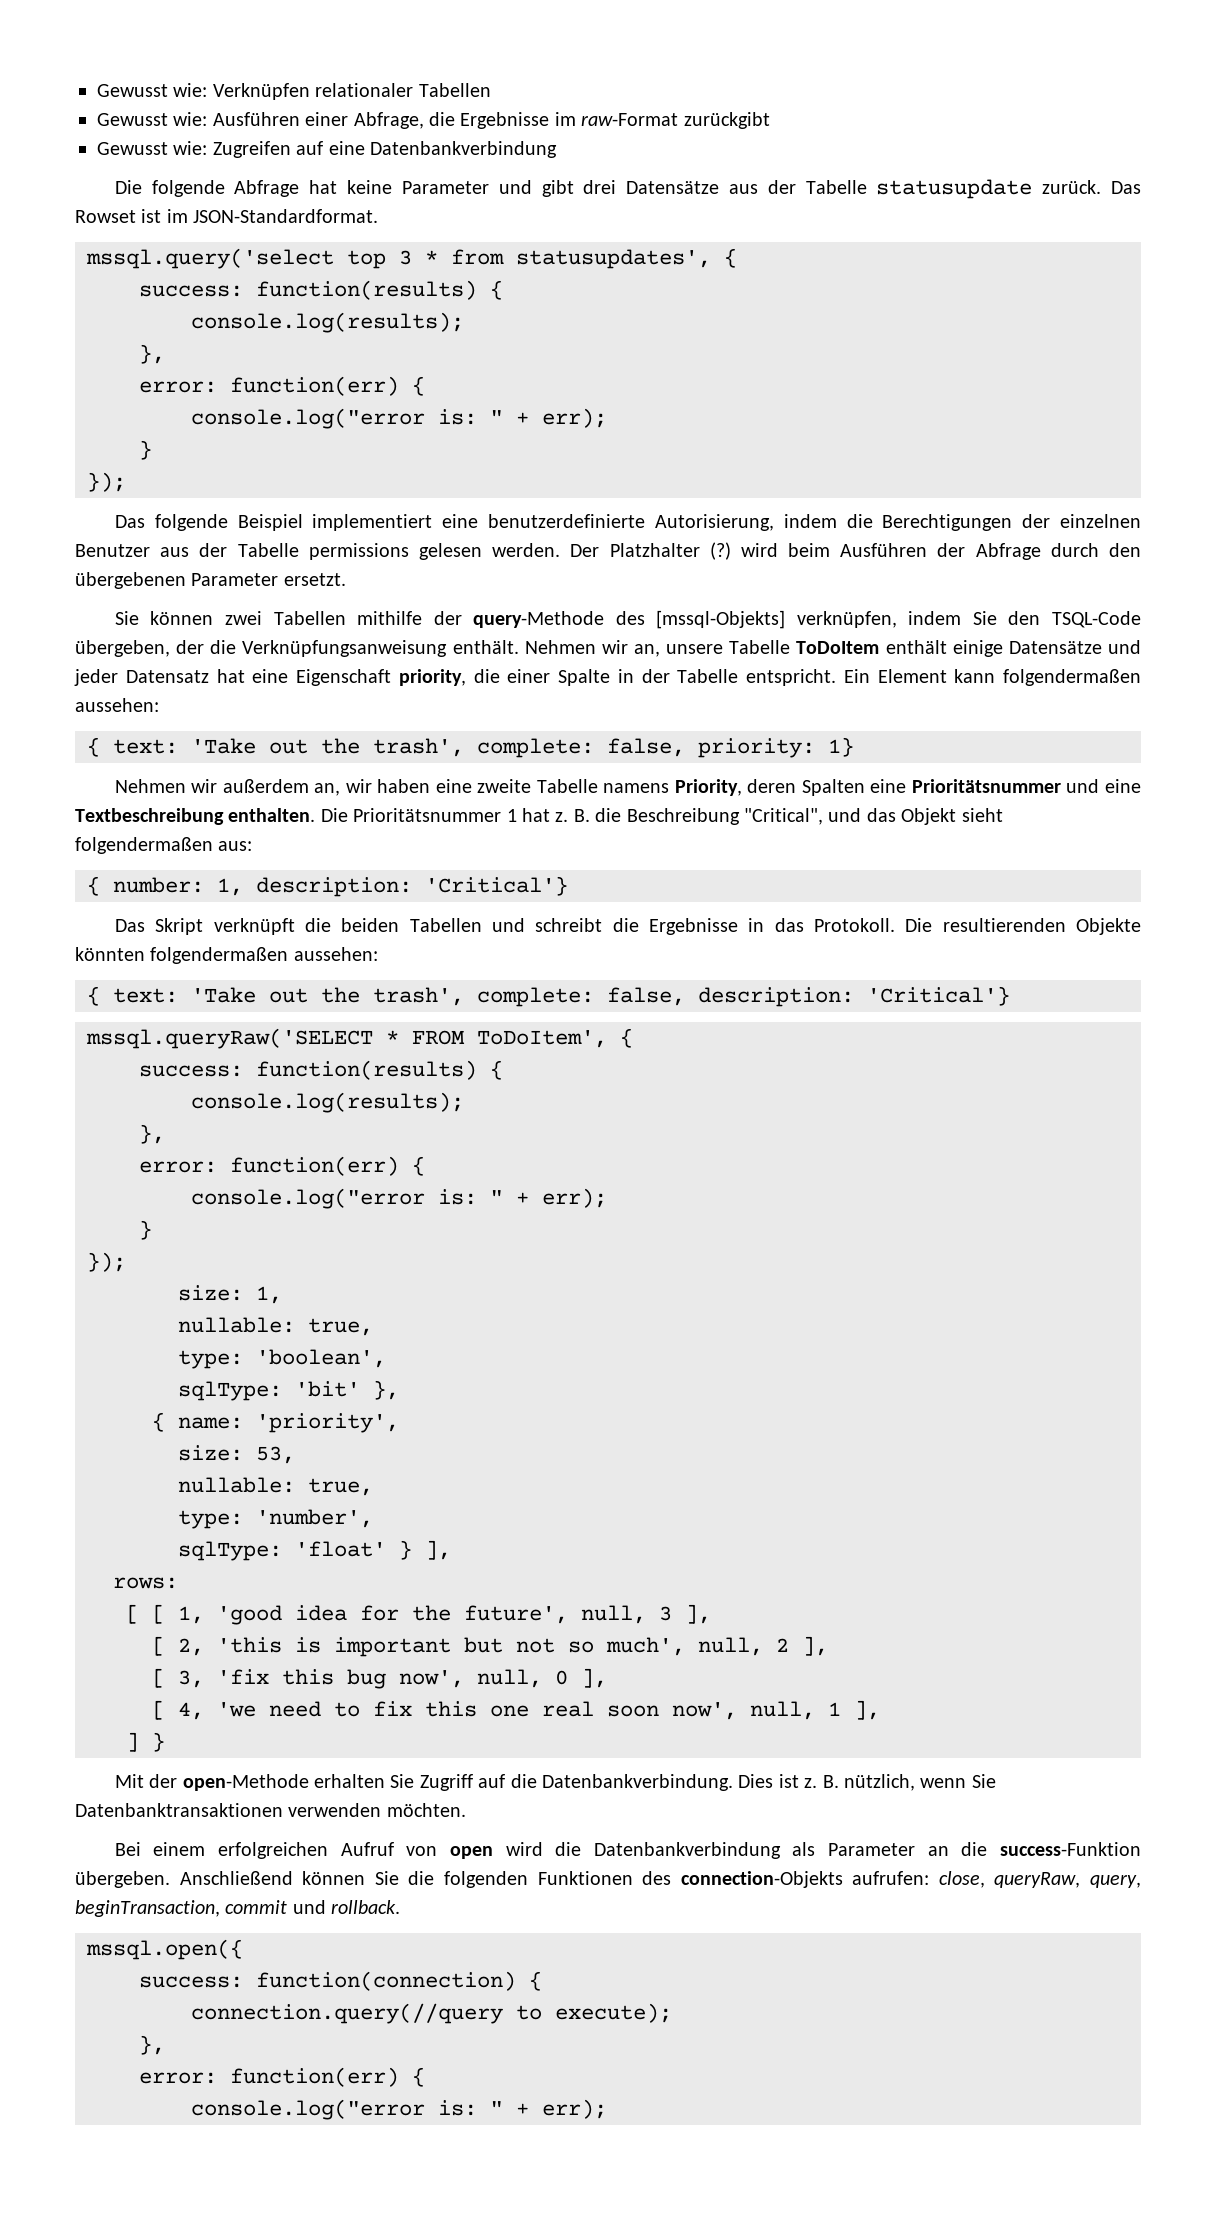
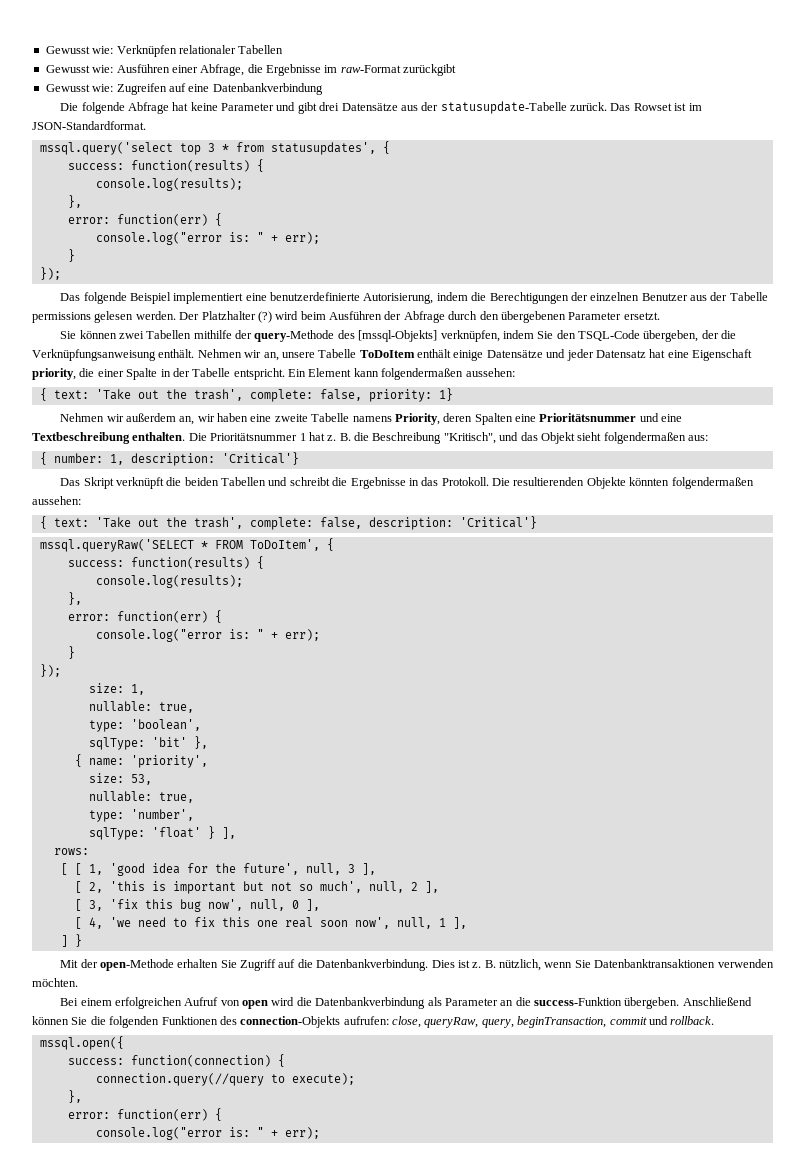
- Die folgende Abfrage hat keine Parameter und gibt drei Datensätze aus der Tabelle statusupdate zurück.
+ Die folgende Abfrage hat keine Parameter und gibt drei Datensätze aus der statusupdate-Tabelle zurück.
- B. die Beschreibung "Critical", und das Objekt sieht folgendermaßen aus:
+ B. die Beschreibung "Kritisch", und das Objekt sieht folgendermaßen aus:

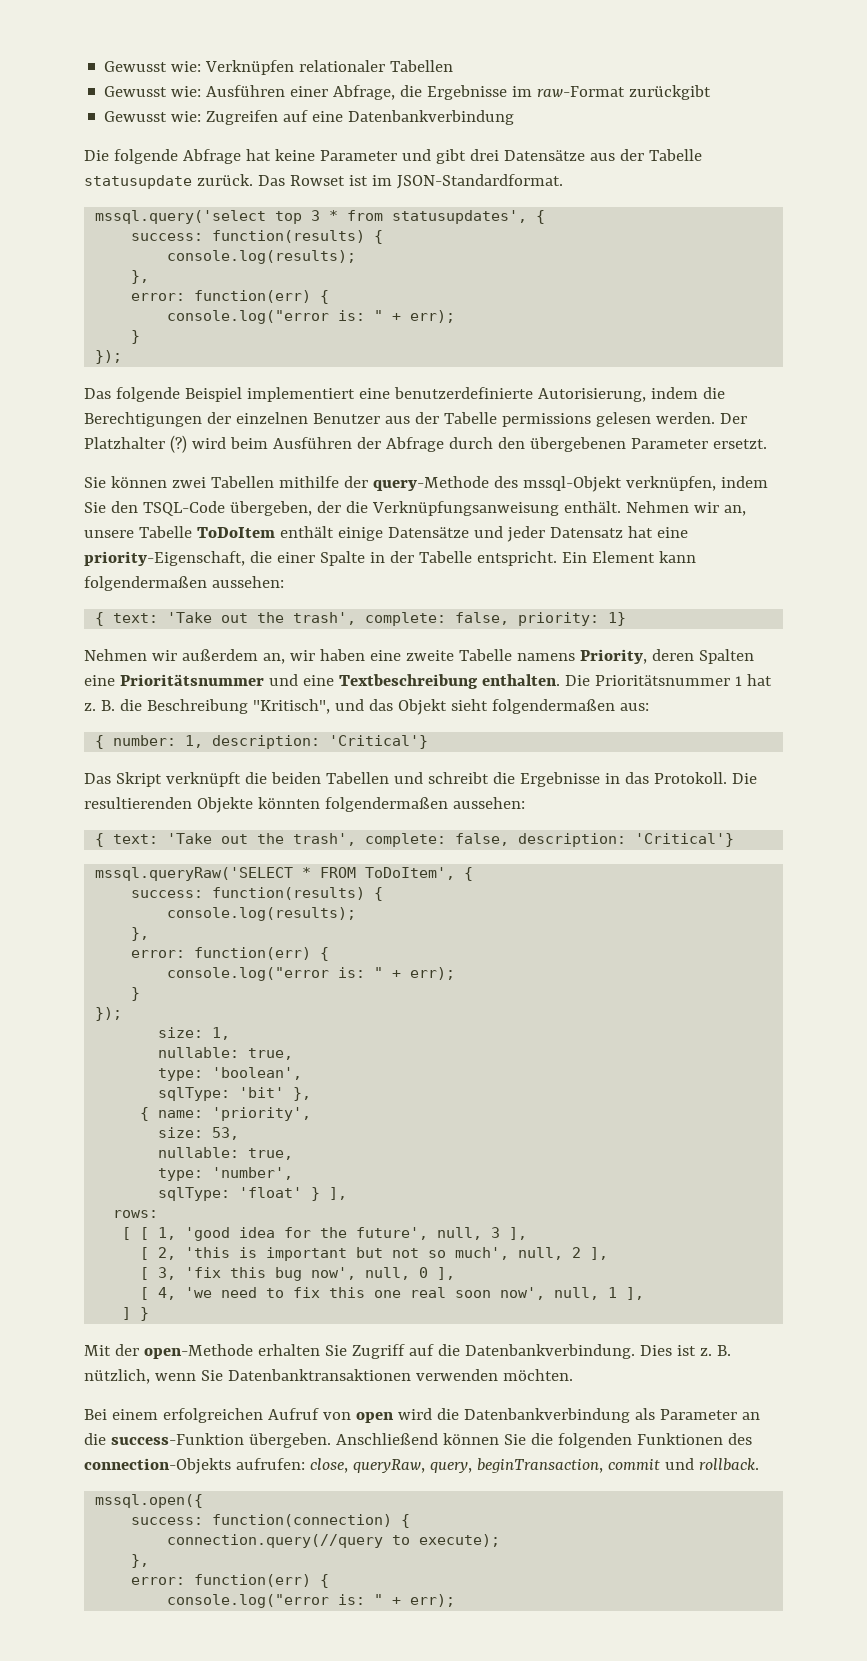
- Die folgende Abfrage hat keine Parameter und gibt drei Datensätze aus der statusupdate-Tabelle zurück.
+ Die folgende Abfrage hat keine Parameter und gibt drei Datensätze aus der Tabelle statusupdate zurück.
- Sie können zwei Tabellen mithilfe der query-Methode des [mssql-Objekts] verknüpfen, indem Sie den TSQL-Code übergeben, der die Verknüpfungsanweisung enthält.
+ Sie können zwei Tabellen mithilfe der query-Methode des mssql-Objekt verknüpfen, indem Sie den TSQL-Code übergeben, der die Verknüpfungsanweisung enthält.
- Nehmen wir an, unsere Tabelle ToDoItem enthält einige Datensätze und jeder Datensatz hat eine Eigenschaft priority, die einer Spalte in der Tabelle entspricht.
+ Nehmen wir an, unsere Tabelle ToDoItem enthält einige Datensätze und jeder Datensatz hat eine priority-Eigenschaft, die einer Spalte in der Tabelle entspricht.

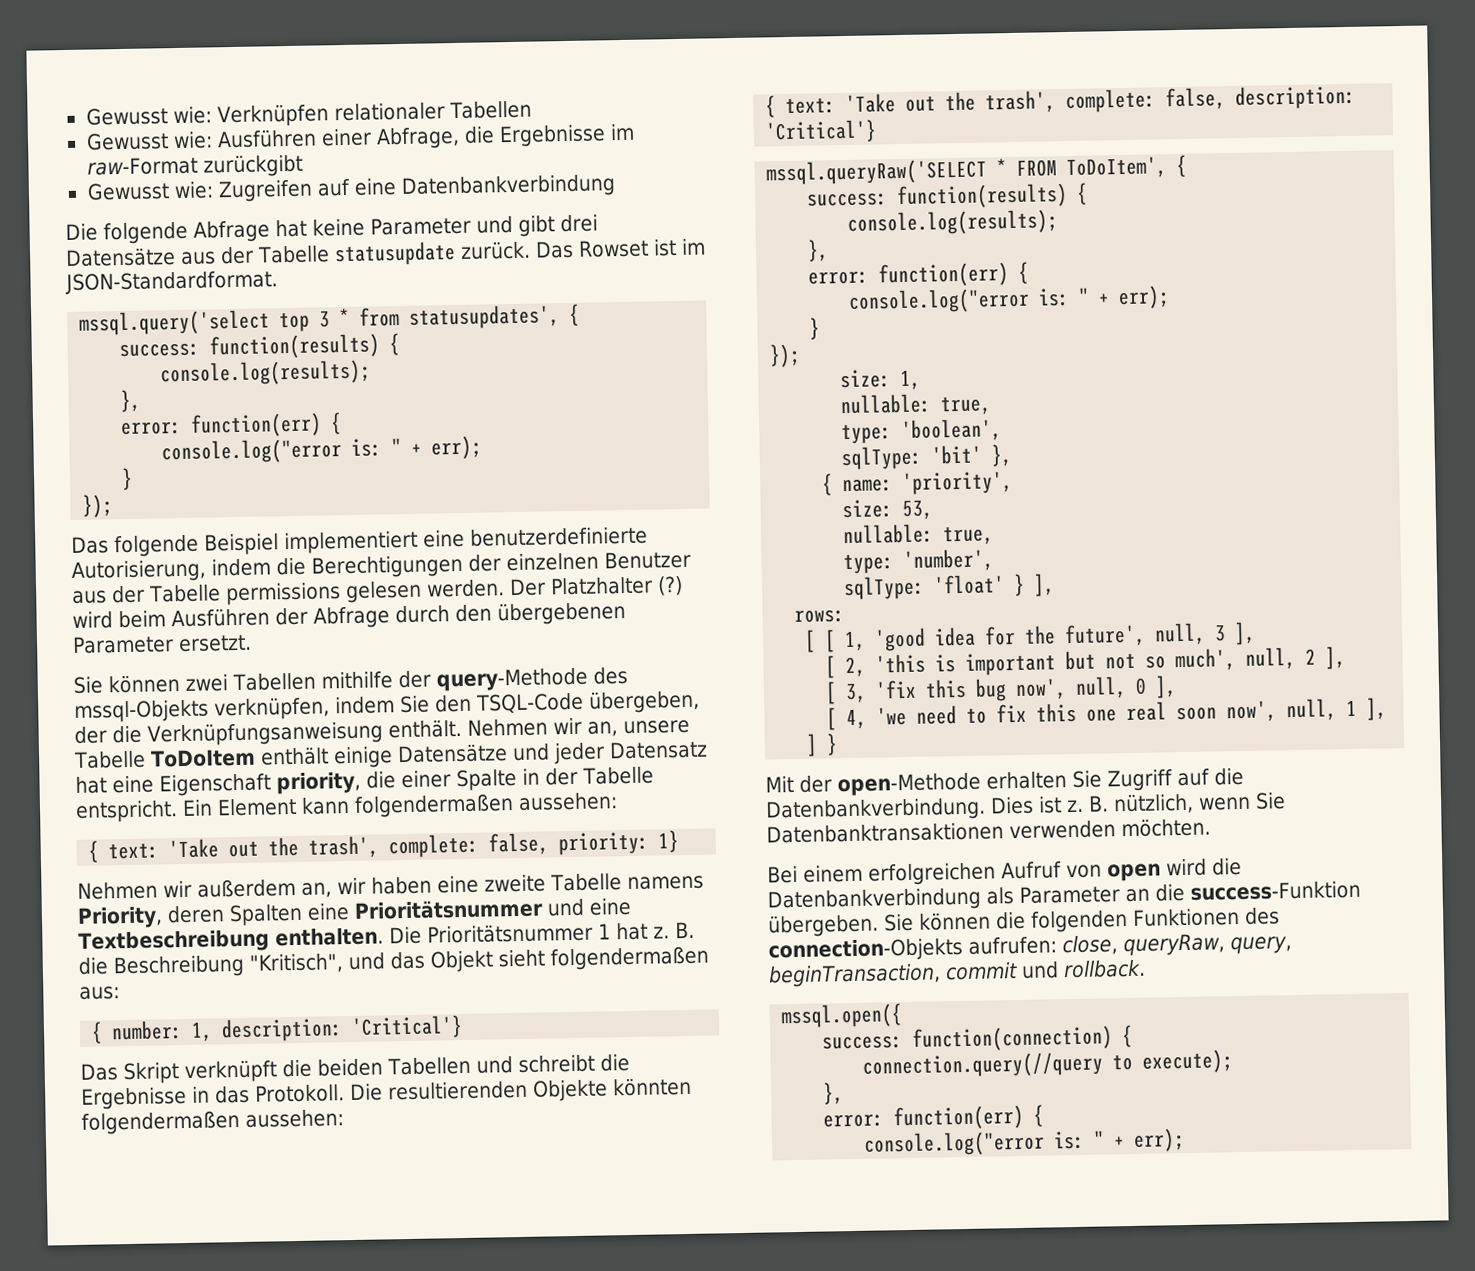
- Sie können zwei Tabellen mithilfe der query-Methode des mssql-Objekt verknüpfen, indem Sie den TSQL-Code übergeben, der die Verknüpfungsanweisung enthält.
+ Sie können zwei Tabellen mithilfe der query-Methode des mssql-Objekts verknüpfen, indem Sie den TSQL-Code übergeben, der die Verknüpfungsanweisung enthält.
- Nehmen wir an, unsere Tabelle ToDoItem enthält einige Datensätze und jeder Datensatz hat eine priority-Eigenschaft, die einer Spalte in der Tabelle entspricht.
+ Nehmen wir an, unsere Tabelle ToDoItem enthält einige Datensätze und jeder Datensatz hat eine Eigenschaft priority, die einer Spalte in der Tabelle entspricht.
- Anschließend können Sie die folgenden Funktionen des connection-Objekts aufrufen: close, queryRaw, query, beginTransaction, commit und rollback.
+ Sie können die folgenden Funktionen des connection-Objekts aufrufen: close, queryRaw, query, beginTransaction, commit und rollback.

